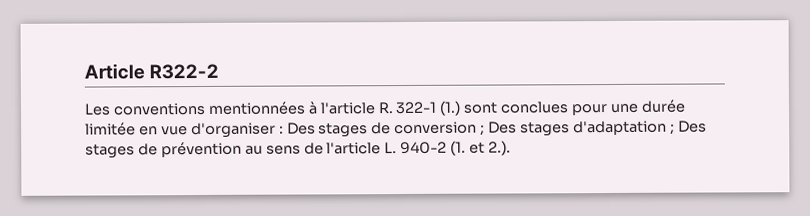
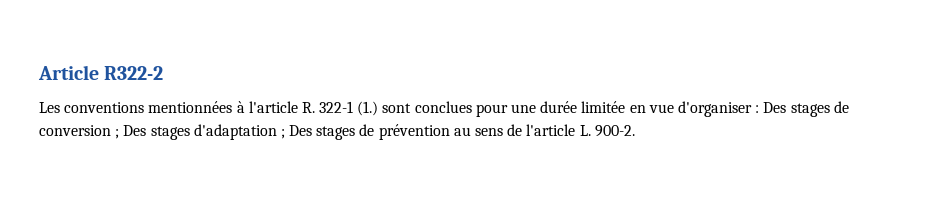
- Les conventions mentionnées à l'article R. 322-1 (1.) sont conclues pour une durée limitée en vue d'organiser : Des stages de conversion ; Des stages d'adaptation ; Des stages de prévention au sens de l'article L. 940-2 (1. et 2.).
+ Les conventions mentionnées à l'article R. 322-1 (1.) sont conclues pour une durée limitée en vue d'organiser : Des stages de conversion ; Des stages d'adaptation ; Des stages de prévention au sens de l'article L. 900-2.

